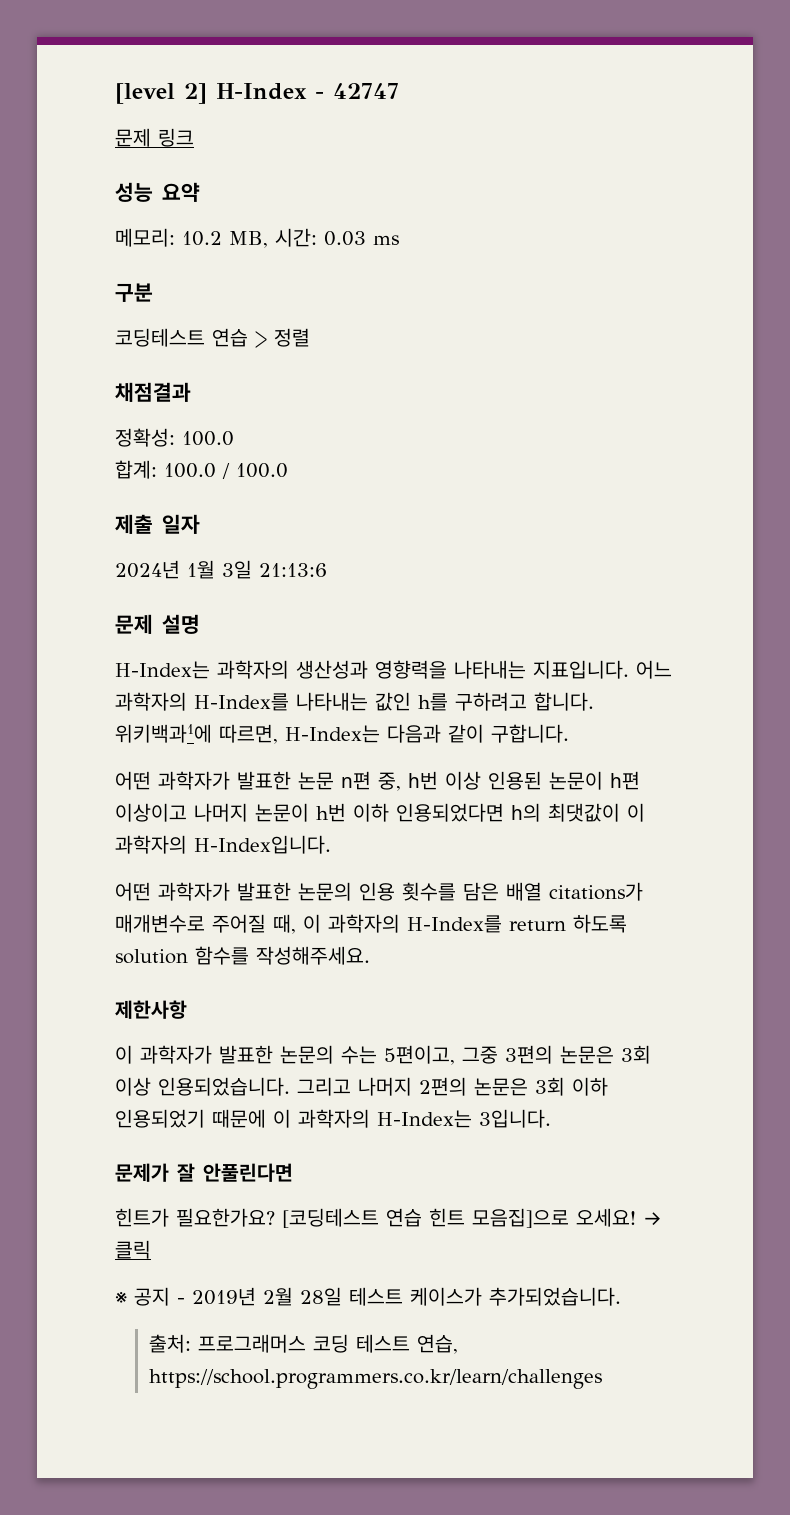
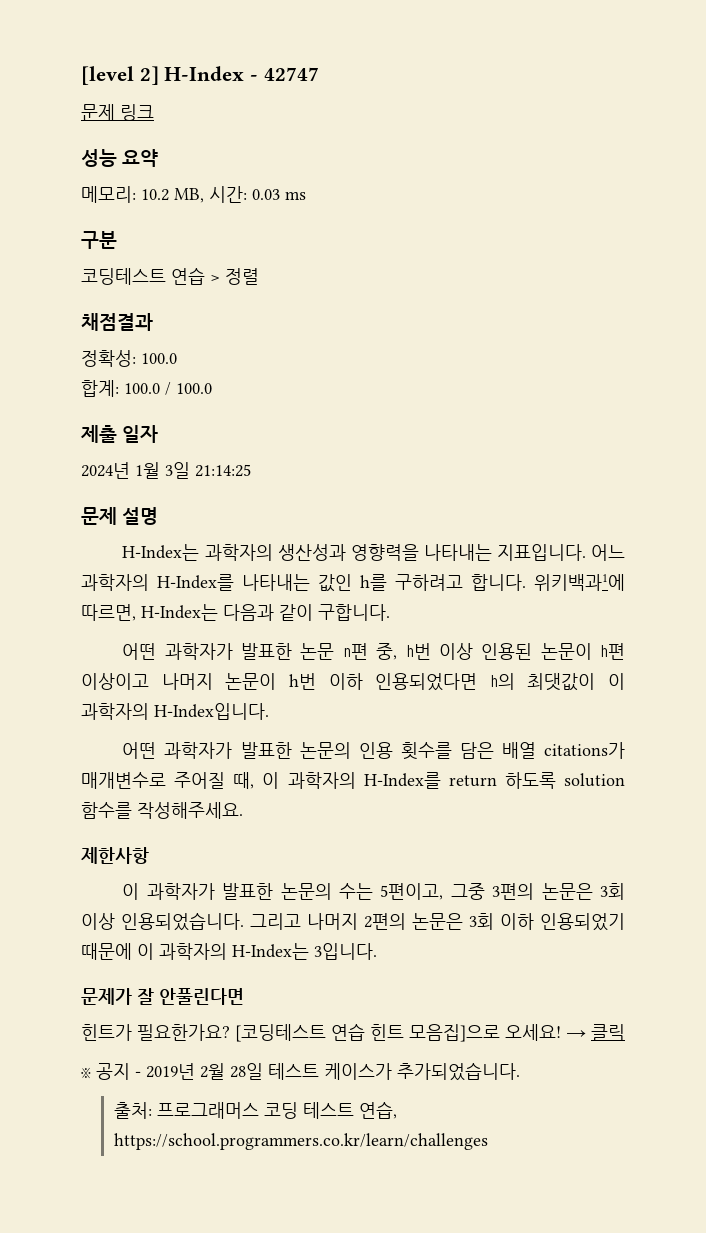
- 2024년 1월 3일 21:13:6
+ 2024년 1월 3일 21:14:25

